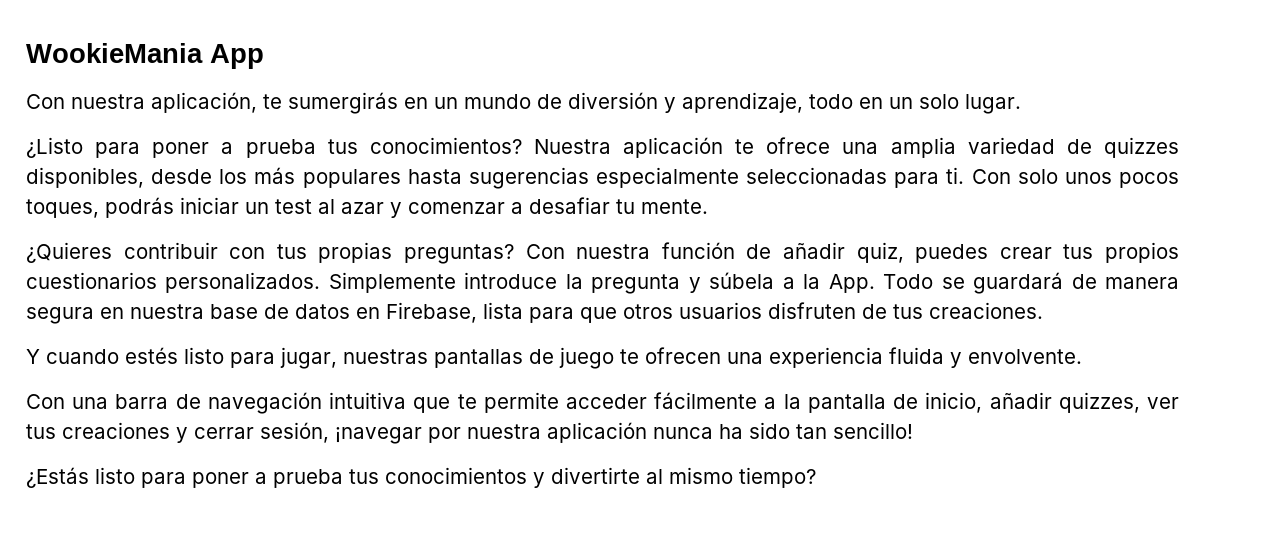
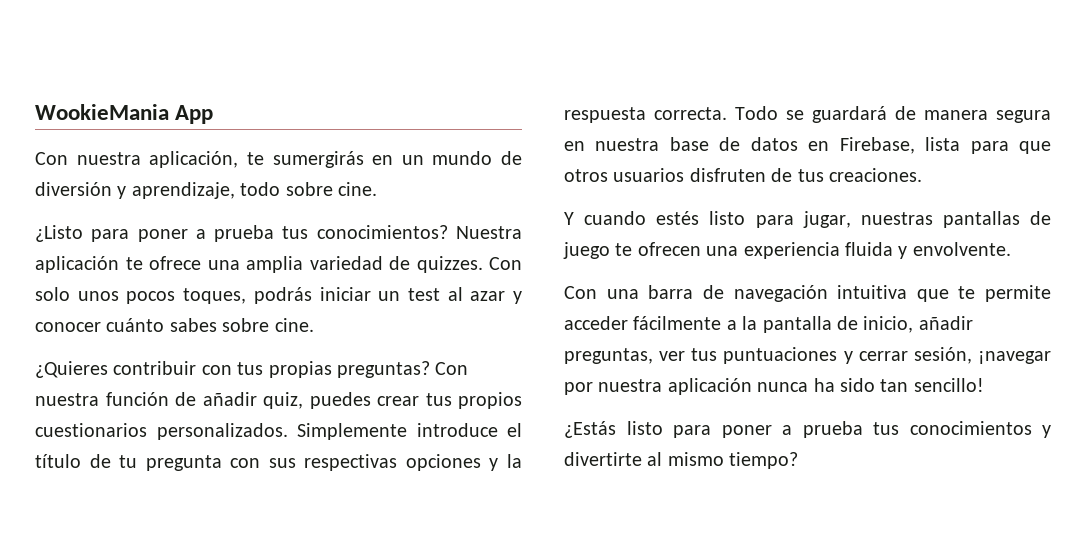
- Con nuestra aplicación, te sumergirás en un mundo de diversión y aprendizaje, todo en un solo lugar.
+ Con nuestra aplicación, te sumergirás en un mundo de diversión y aprendizaje, todo sobre cine.
- Nuestra aplicación te ofrece una amplia variedad de quizzes disponibles, desde los más populares hasta sugerencias especialmente seleccionadas para ti.
+ Nuestra aplicación te ofrece una amplia variedad de quizzes.
- Con solo unos pocos toques, podrás iniciar un test al azar y comenzar a desafiar tu mente.
+ Con solo unos pocos toques, podrás iniciar un test al azar y conocer cuánto sabes sobre cine.
- Simplemente introduce la pregunta y súbela a la App. Todo se guardará de manera segura en nuestra base de datos en Firebase, lista para que otros usuarios disfruten de tus creaciones.
+ Simplemente introduce el título de tu pregunta con sus respectivas opciones y la respuesta correcta. Todo se guardará de manera segura en nuestra base de datos en Firebase, lista para que otros usuarios disfruten de tus creaciones.
- Con una barra de navegación intuitiva que te permite acceder fácilmente a la pantalla de inicio, añadir quizzes, ver tus creaciones y cerrar sesión, ¡navegar por nuestra aplicación nunca ha sido tan sencillo!
+ Con una barra de navegación intuitiva que te permite acceder fácilmente a la pantalla de inicio, añadir preguntas, ver tus puntuaciones y cerrar sesión, ¡navegar por nuestra aplicación nunca ha sido tan sencillo!

